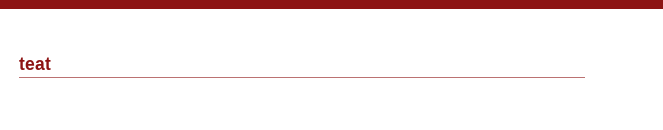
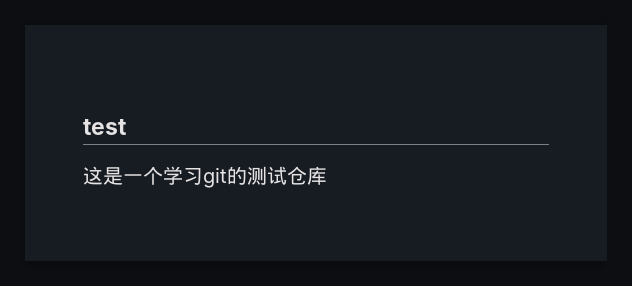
- teat
+ test
+ 这是一个学习git的测试仓库

